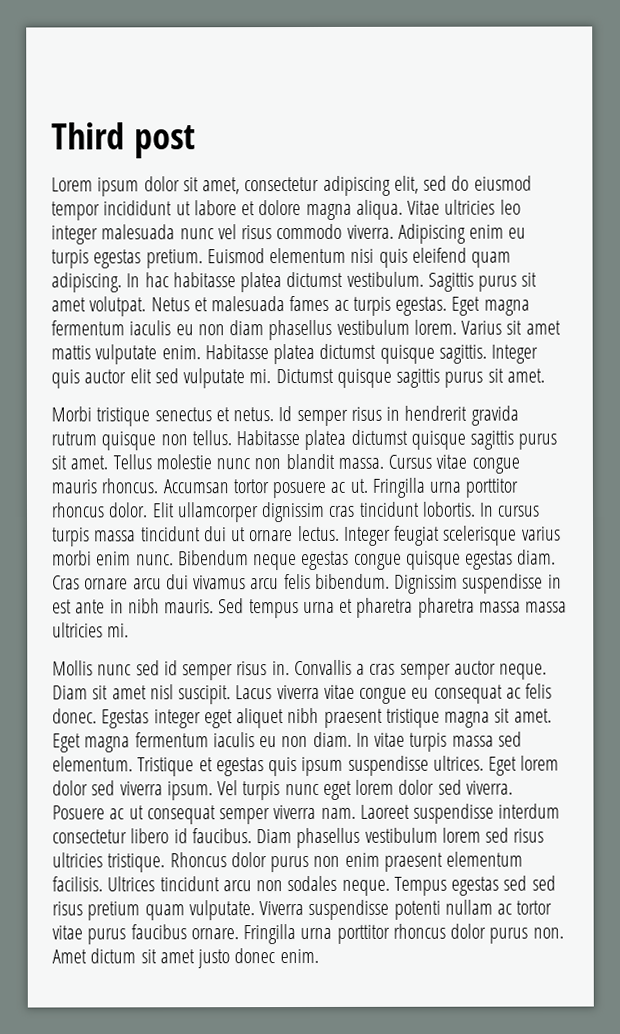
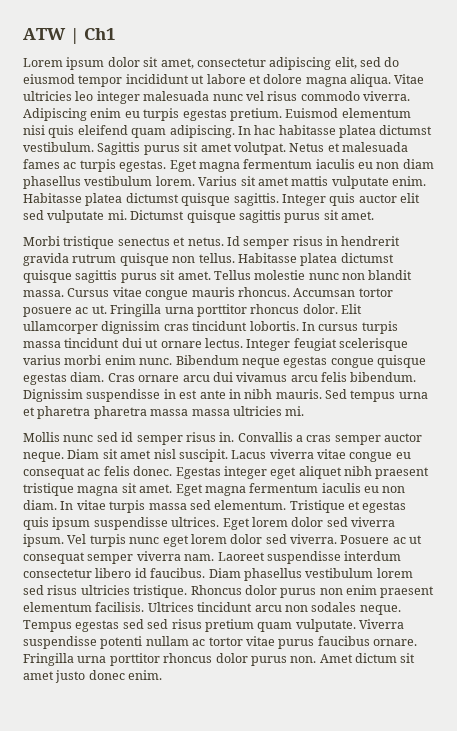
- Third post
+ ATW | Ch1

